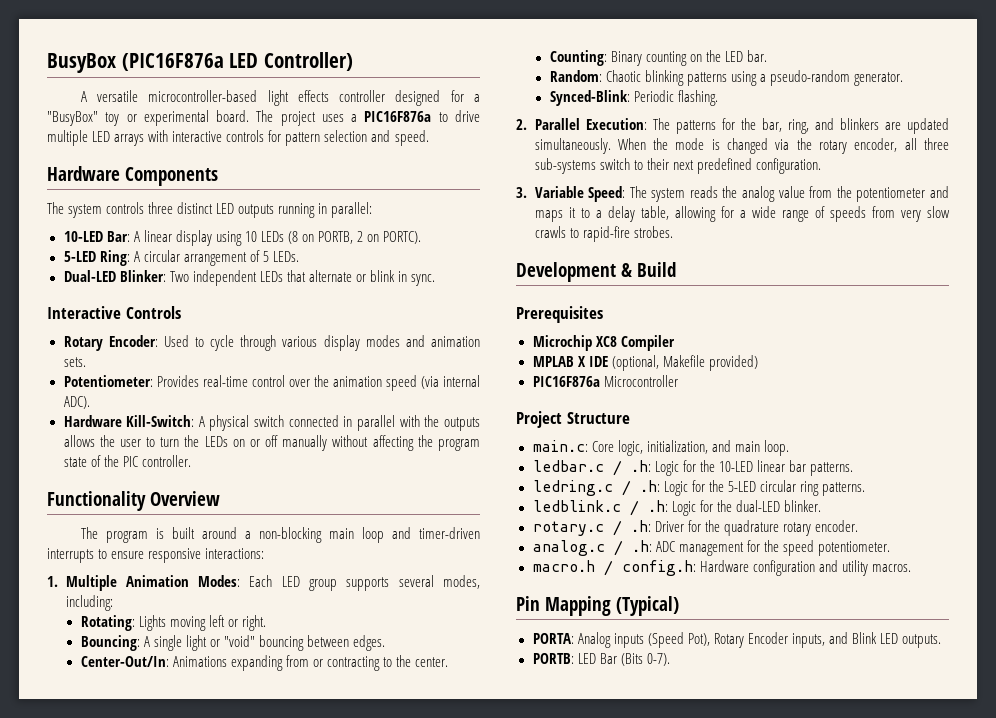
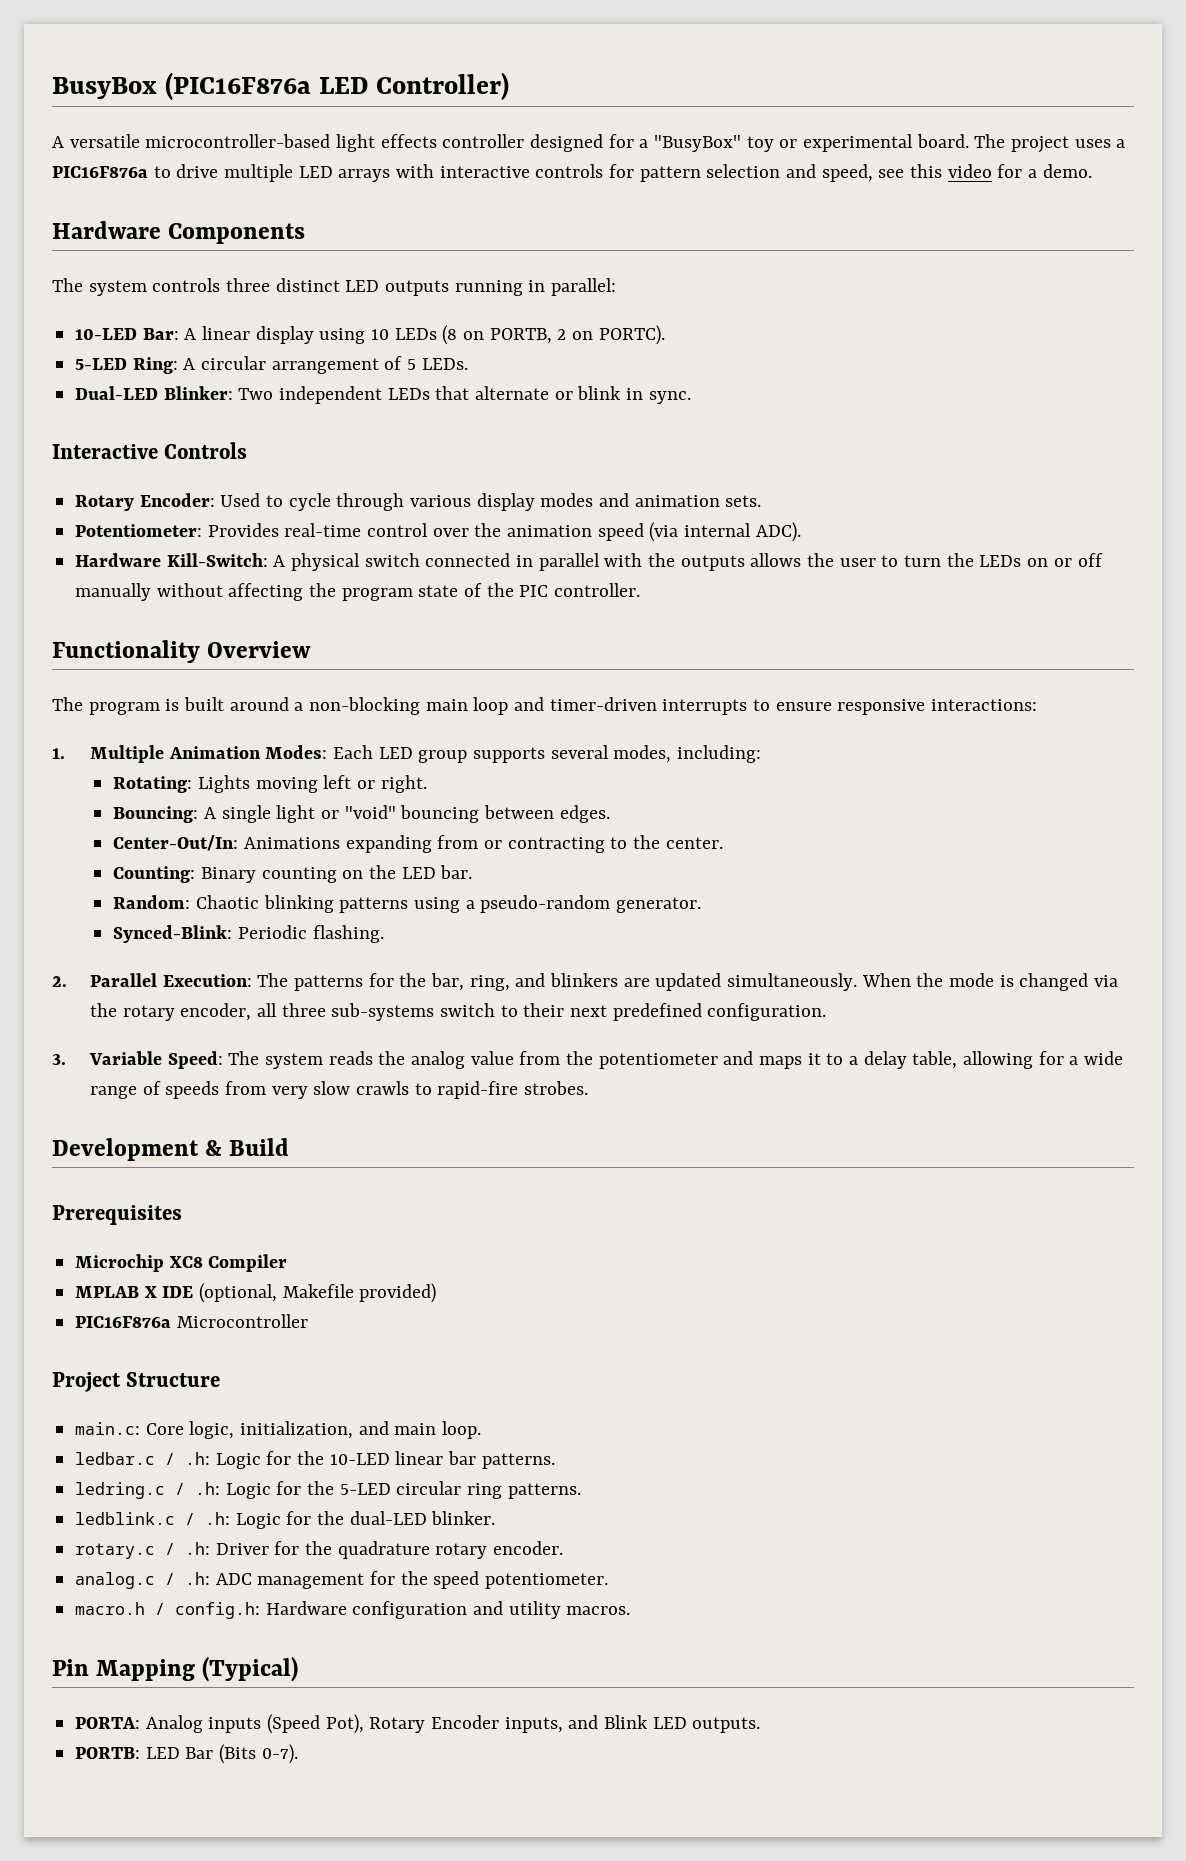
- The project uses a PIC16F876a to drive multiple LED arrays with interactive controls for pattern selection and speed.
+ The project uses a PIC16F876a to drive multiple LED arrays with interactive controls for pattern selection and speed, see this video for a demo.

